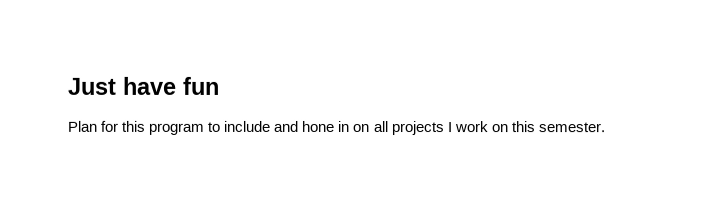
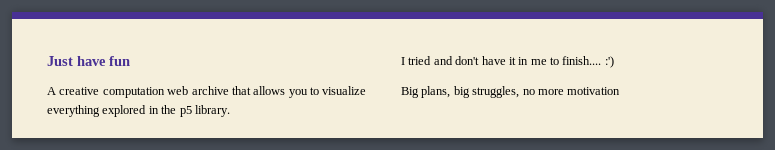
- Plan for this program to include and hone in on all projects I work on this semester.
+ A creative computation web archive that allows you to visualize everything explored in the p5 library.
+ I tried and don't have it in me to finish.... :')
+ Big plans, big struggles, no more motivation

